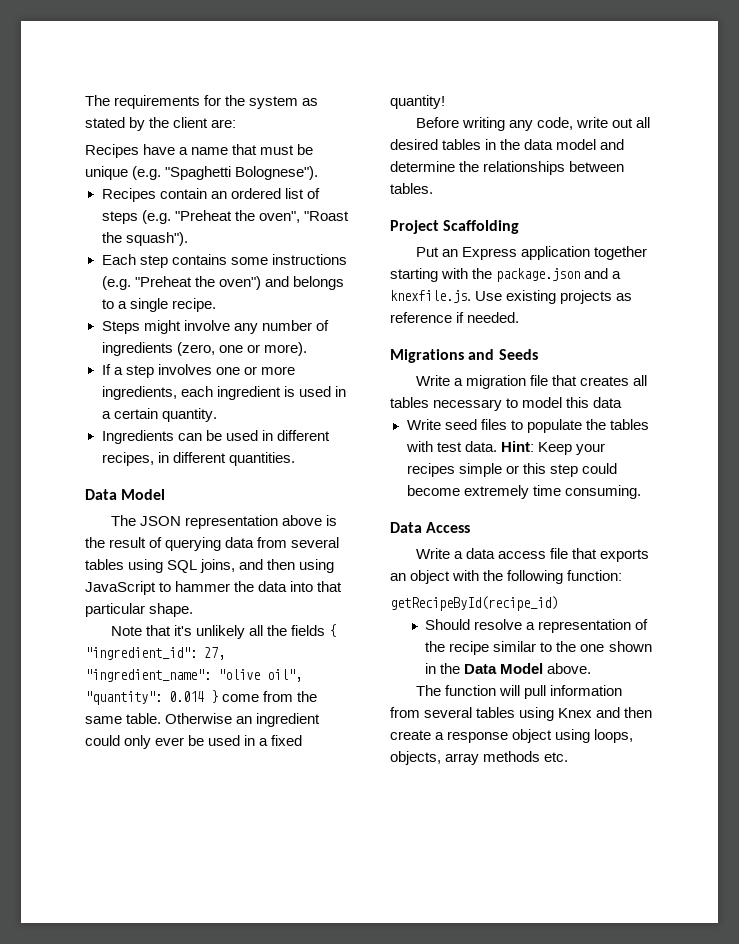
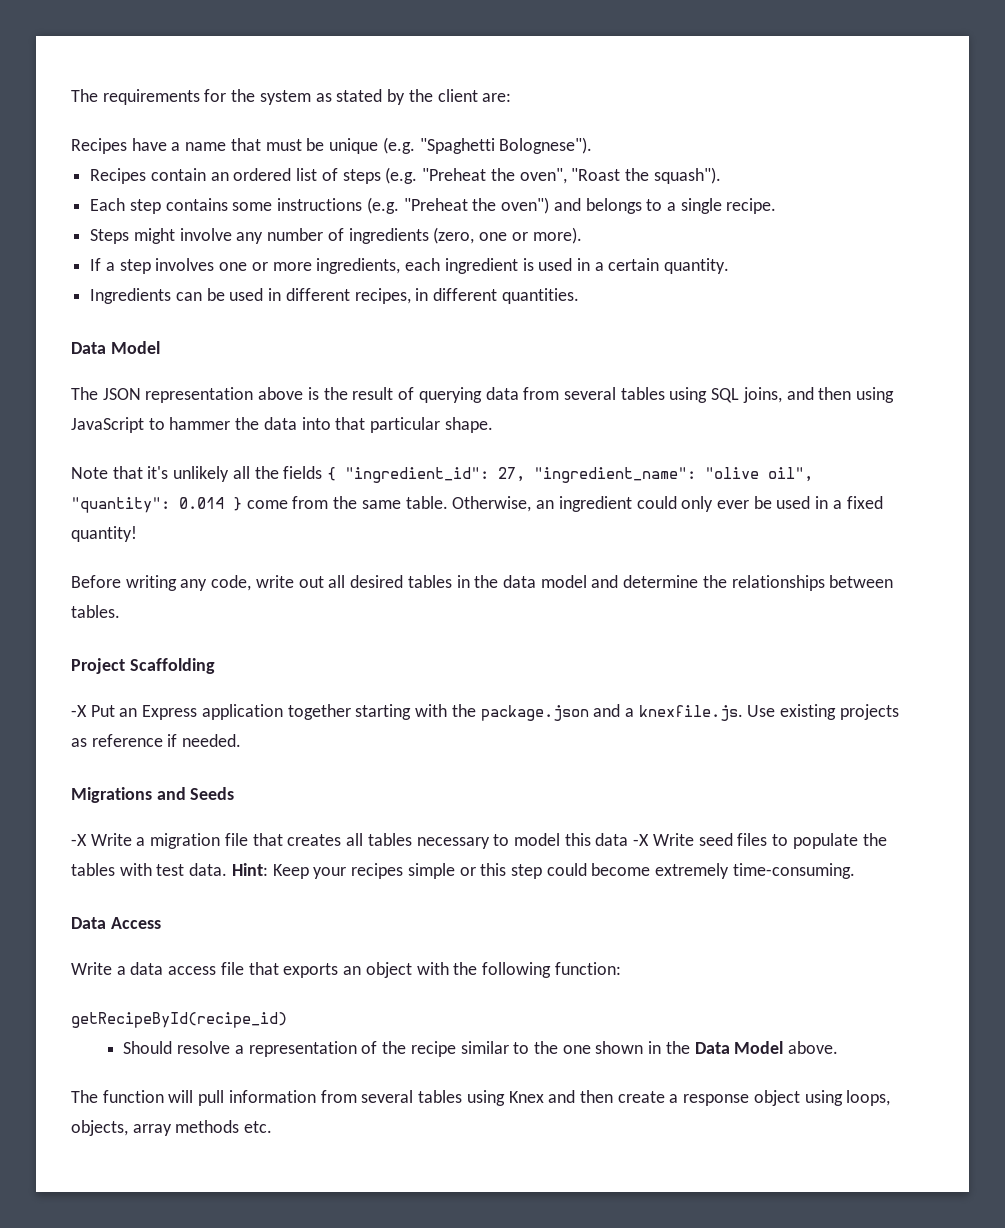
- Otherwise an ingredient could only ever be used in a fixed quantity!
+ Otherwise, an ingredient could only ever be used in a fixed quantity!
- Put an Express application together starting with the package.json and a knexfile.js. Use existing projects as reference if needed.
+ -X Put an Express application together starting with the package.json and a knexfile.js. Use existing projects as reference if needed.
- Write a migration file that creates all tables necessary to model this data
- Write seed files to populate the tables with test data.
+ -X Write a migration file that creates all tables necessary to model this data -X Write seed files to populate the tables with test data.
- Hint: Keep your recipes simple or this step could become extremely time consuming.
+ Hint: Keep your recipes simple or this step could become extremely time-consuming.

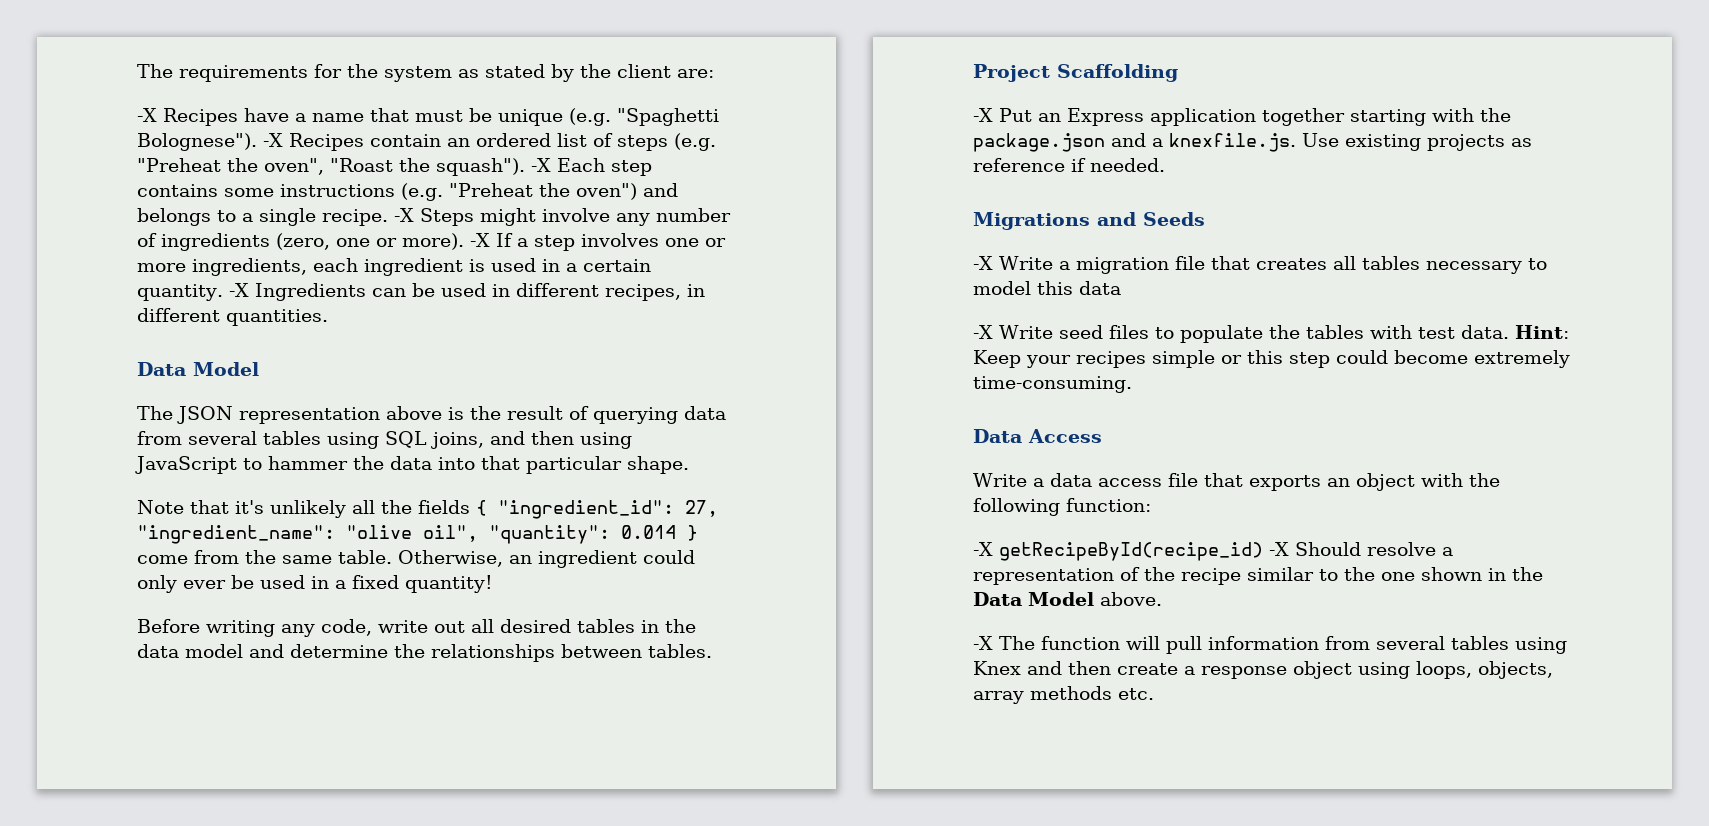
- Recipes have a name that must be unique (e.g. "Spaghetti Bolognese").
- Recipes contain an ordered list of steps (e.g. "Preheat the oven", "Roast the squash").
- Each step contains some instructions (e.g. "Preheat the oven") and belongs to a single recipe.
- Steps might involve any number of ingredients (zero, one or more).
- If a step involves one or more ingredients, each ingredient is used in a certain quantity.
- Ingredients can be used in different recipes, in different quantities.
+ -X Recipes have a name that must be unique (e.g. "Spaghetti Bolognese"). -X Recipes contain an ordered list of steps (e.g. "Preheat the oven", "Roast the squash"). -X Each step contains some instructions (e.g. "Preheat the oven") and belongs to a single recipe. -X Steps might involve any number of ingredients (zero, one or more). -X If a step involves one or more ingredients, each ingredient is used in a certain quantity. -X Ingredients can be used in different recipes, in different quantities.
- -X Write a migration file that creates all tables necessary to model this data -X Write seed files to populate the tables with test data.
+ -X Write a migration file that creates all tables necessary to model this data
+ -X Write seed files to populate the tables with test data.
- getRecipeById(recipe_id)
- Should resolve a representation of the recipe similar to the one shown in the Data Model above.
+ -X getRecipeById(recipe_id) -X Should resolve a representation of the recipe similar to the one shown in the Data Model above.
- The function will pull information from several tables using Knex and then create a response object using loops, objects, array methods etc.
+ -X The function will pull information from several tables using Knex and then create a response object using loops, objects, array methods etc.

